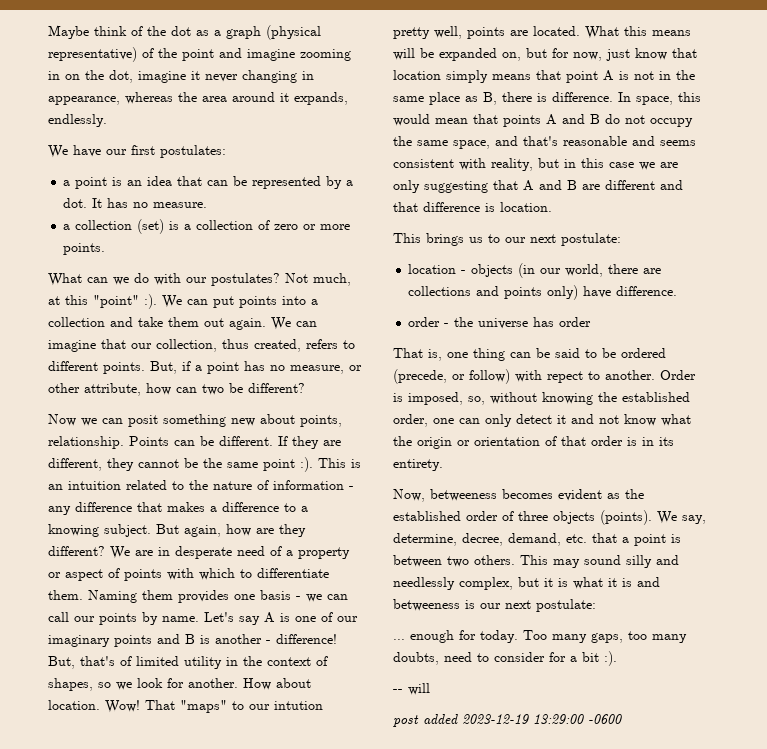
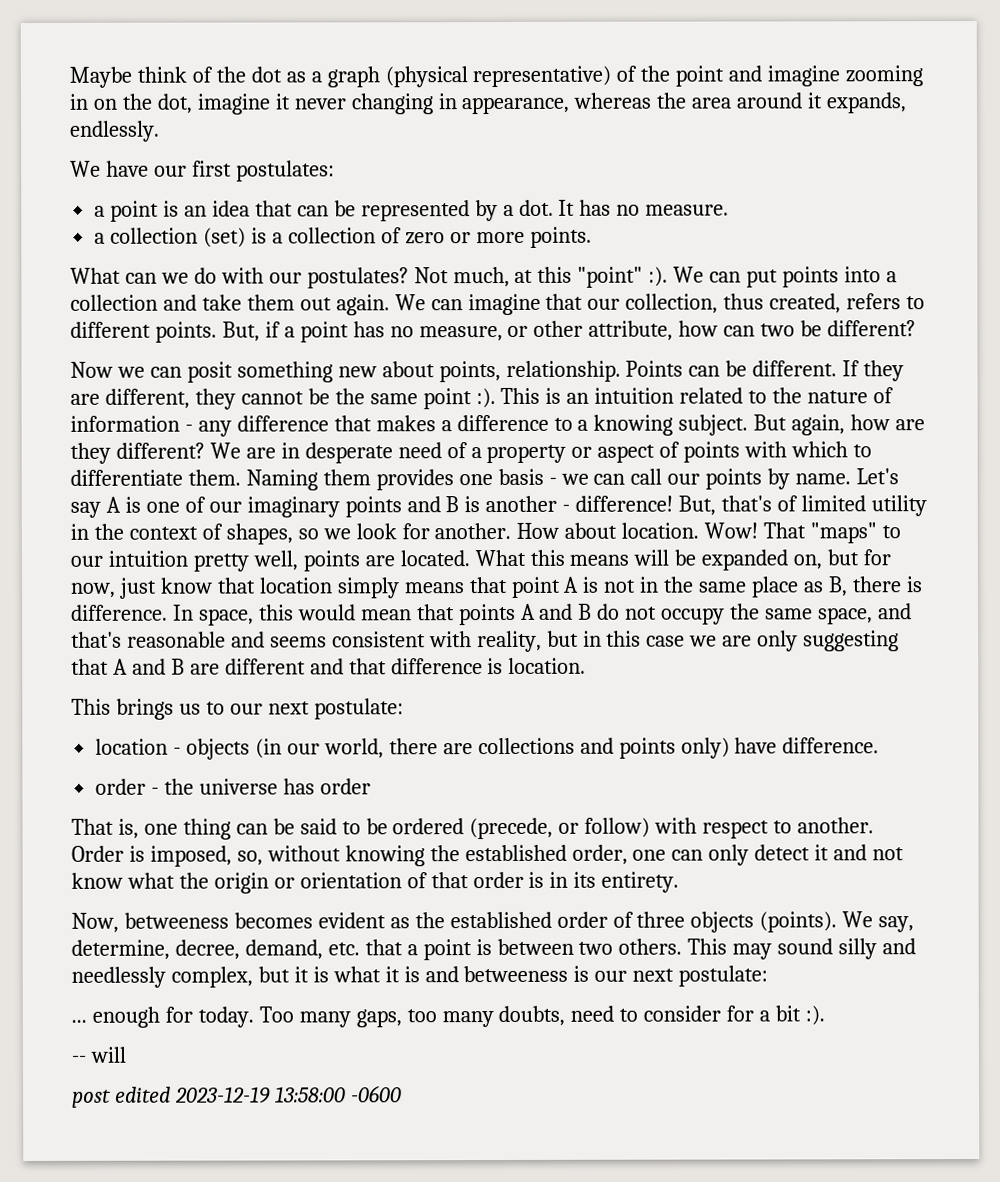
- That "maps" to our intution pretty well, points are located.
+ That "maps" to our intuition pretty well, points are located.
- That is, one thing can be said to be ordered (precede, or follow) with repect to another.
+ That is, one thing can be said to be ordered (precede, or follow) with respect to another.
- post added 2023-12-19 13:29:00 -0600
+ post edited 2023-12-19 13:58:00 -0600

